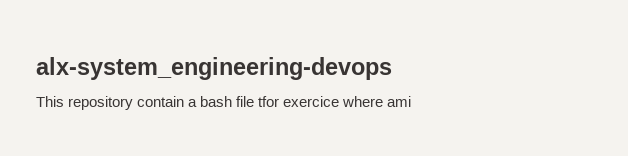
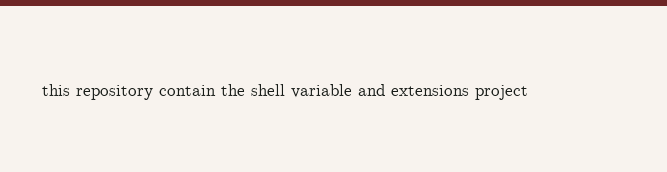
- alx-system_engineering-devops
- This repository contain a bash file tfor exercice where ami
+ this repository contain the shell variable and extensions project

